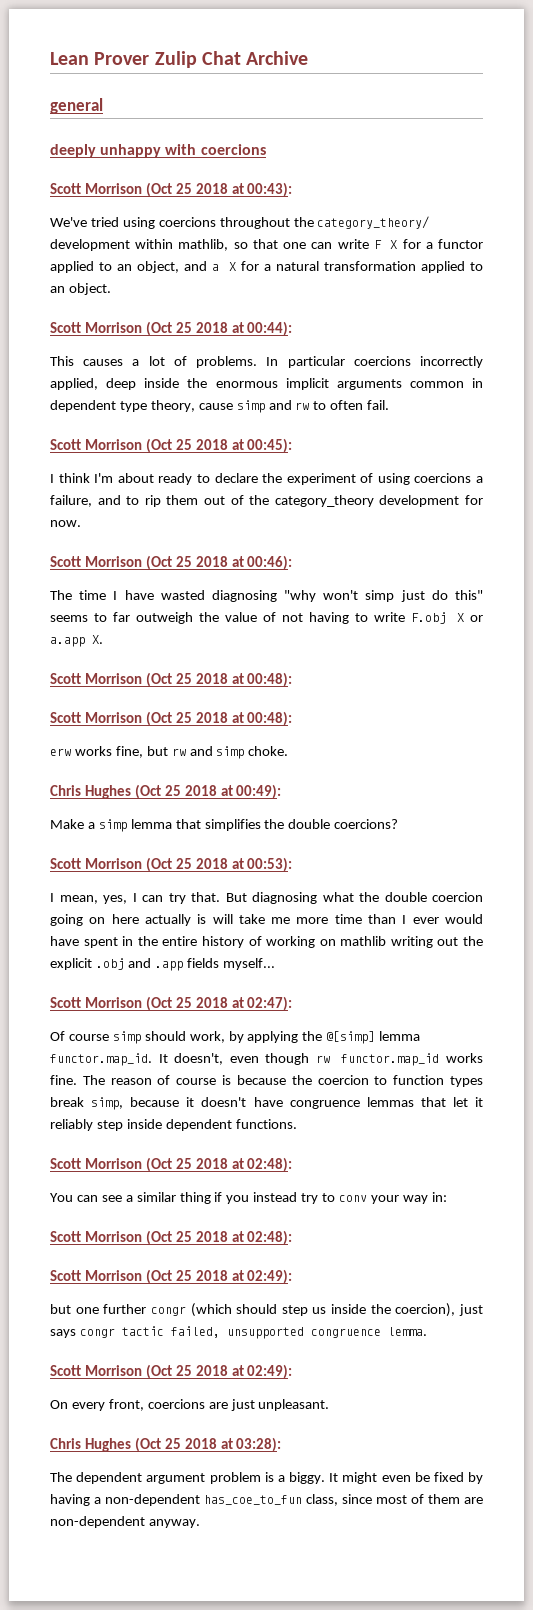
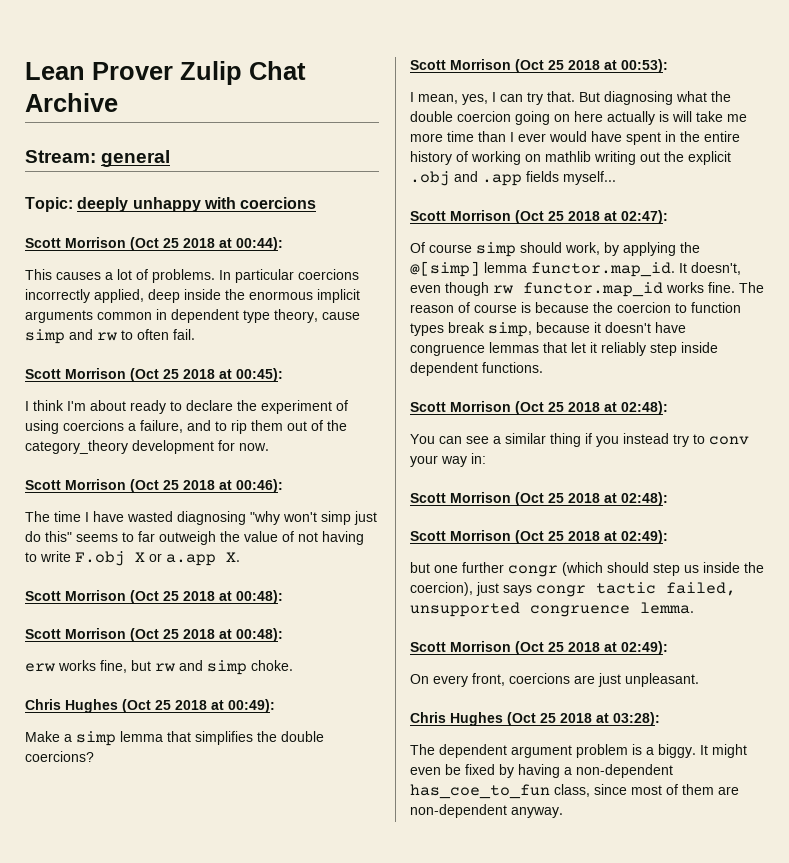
- general
+ Stream: general
- deeply unhappy with coercions
+ Topic: deeply unhappy with coercions
- Scott Morrison (Oct 25 2018 at 00:43):
- We've tried using coercions throughout the category_theory/ development within mathlib, so that one can write F X for a functor applied to an object, and a X for a natural transformation applied to an object.

